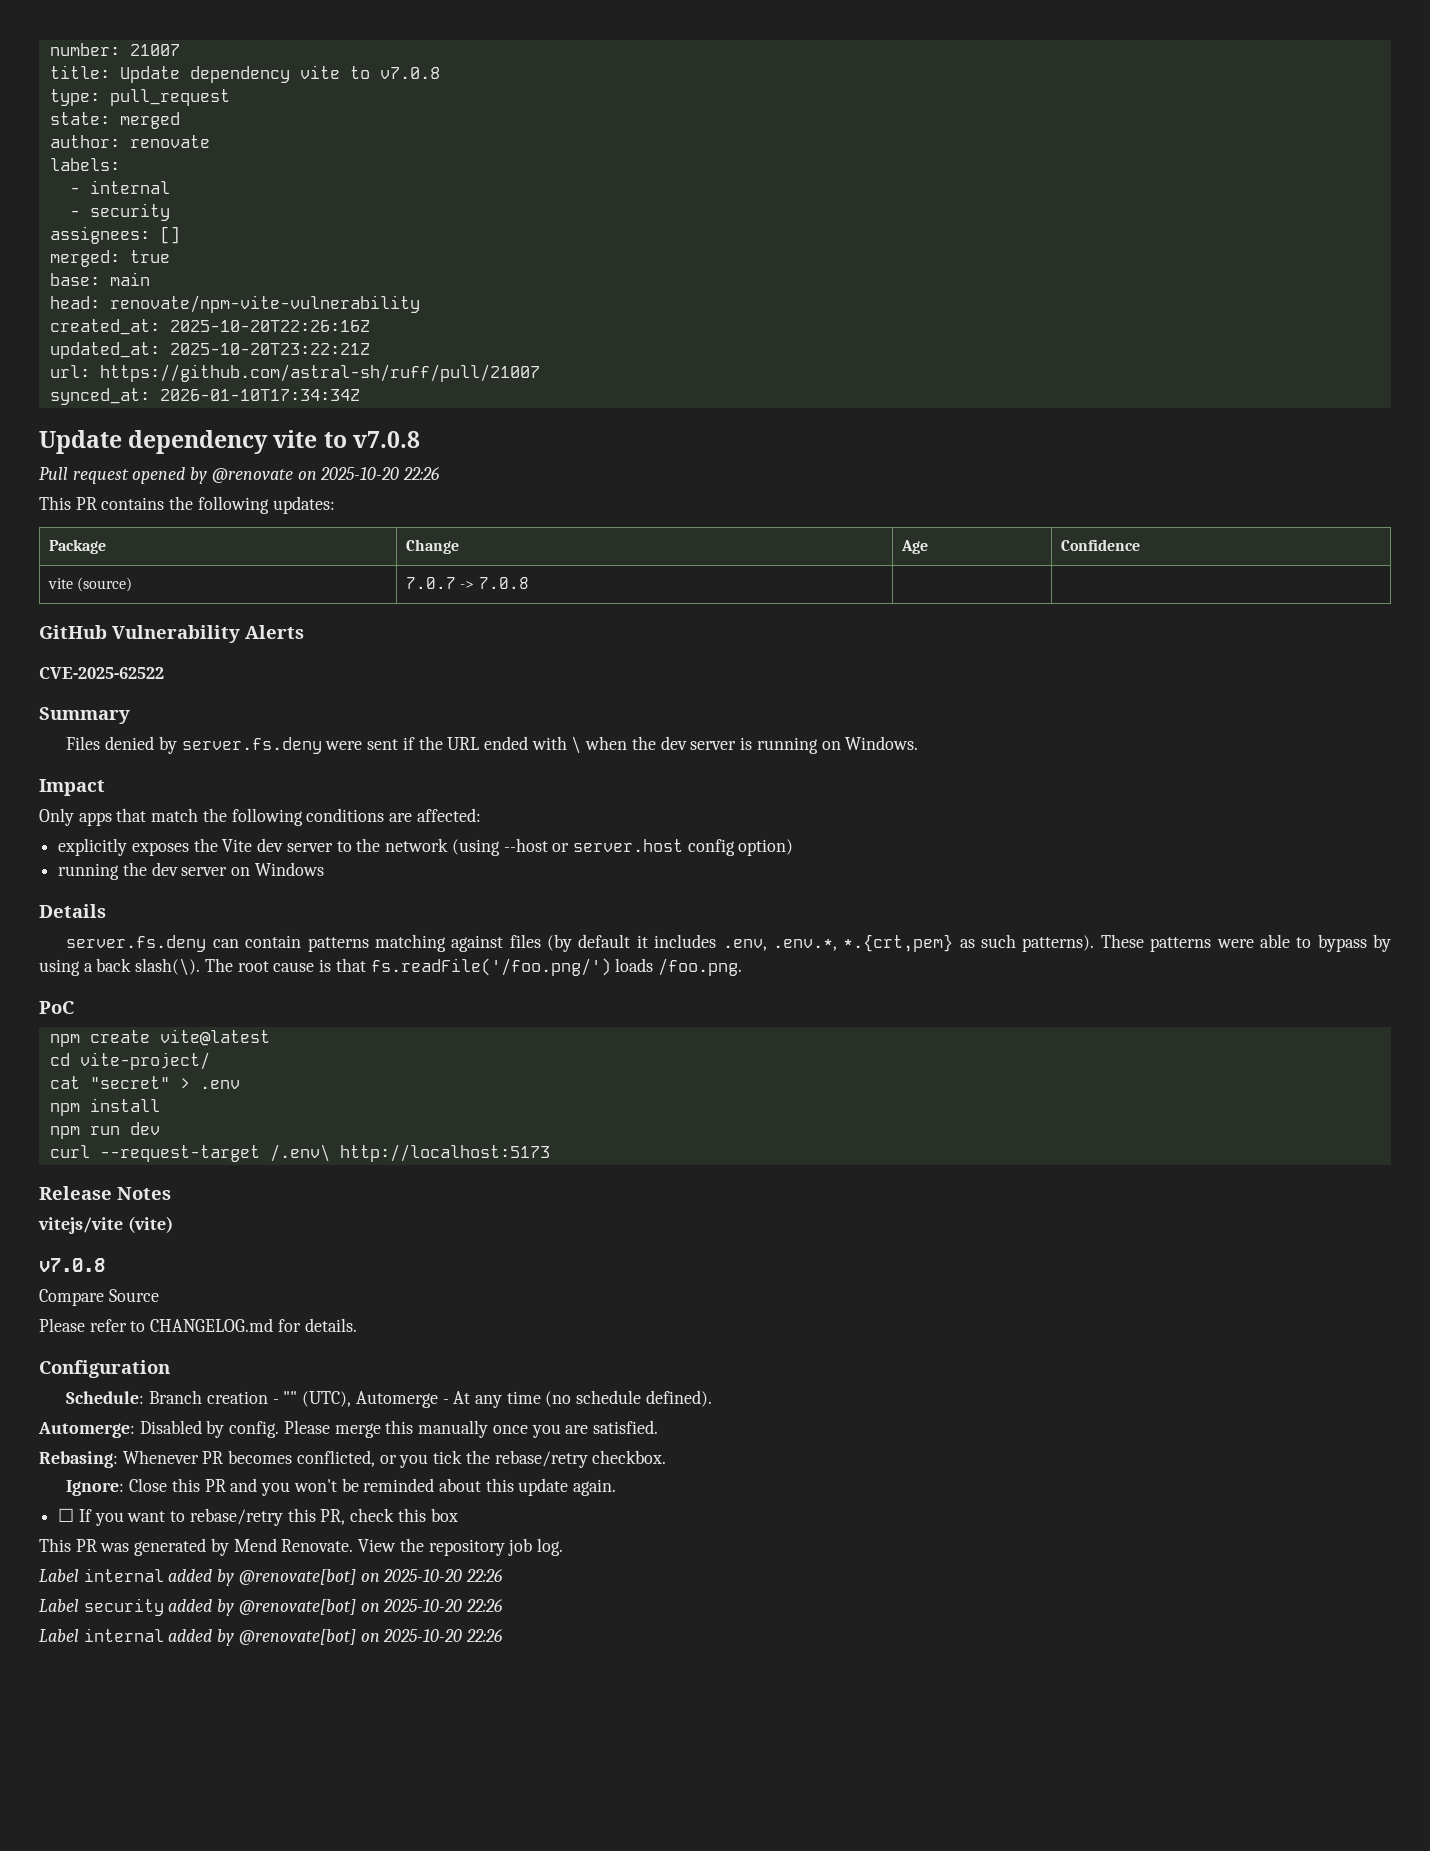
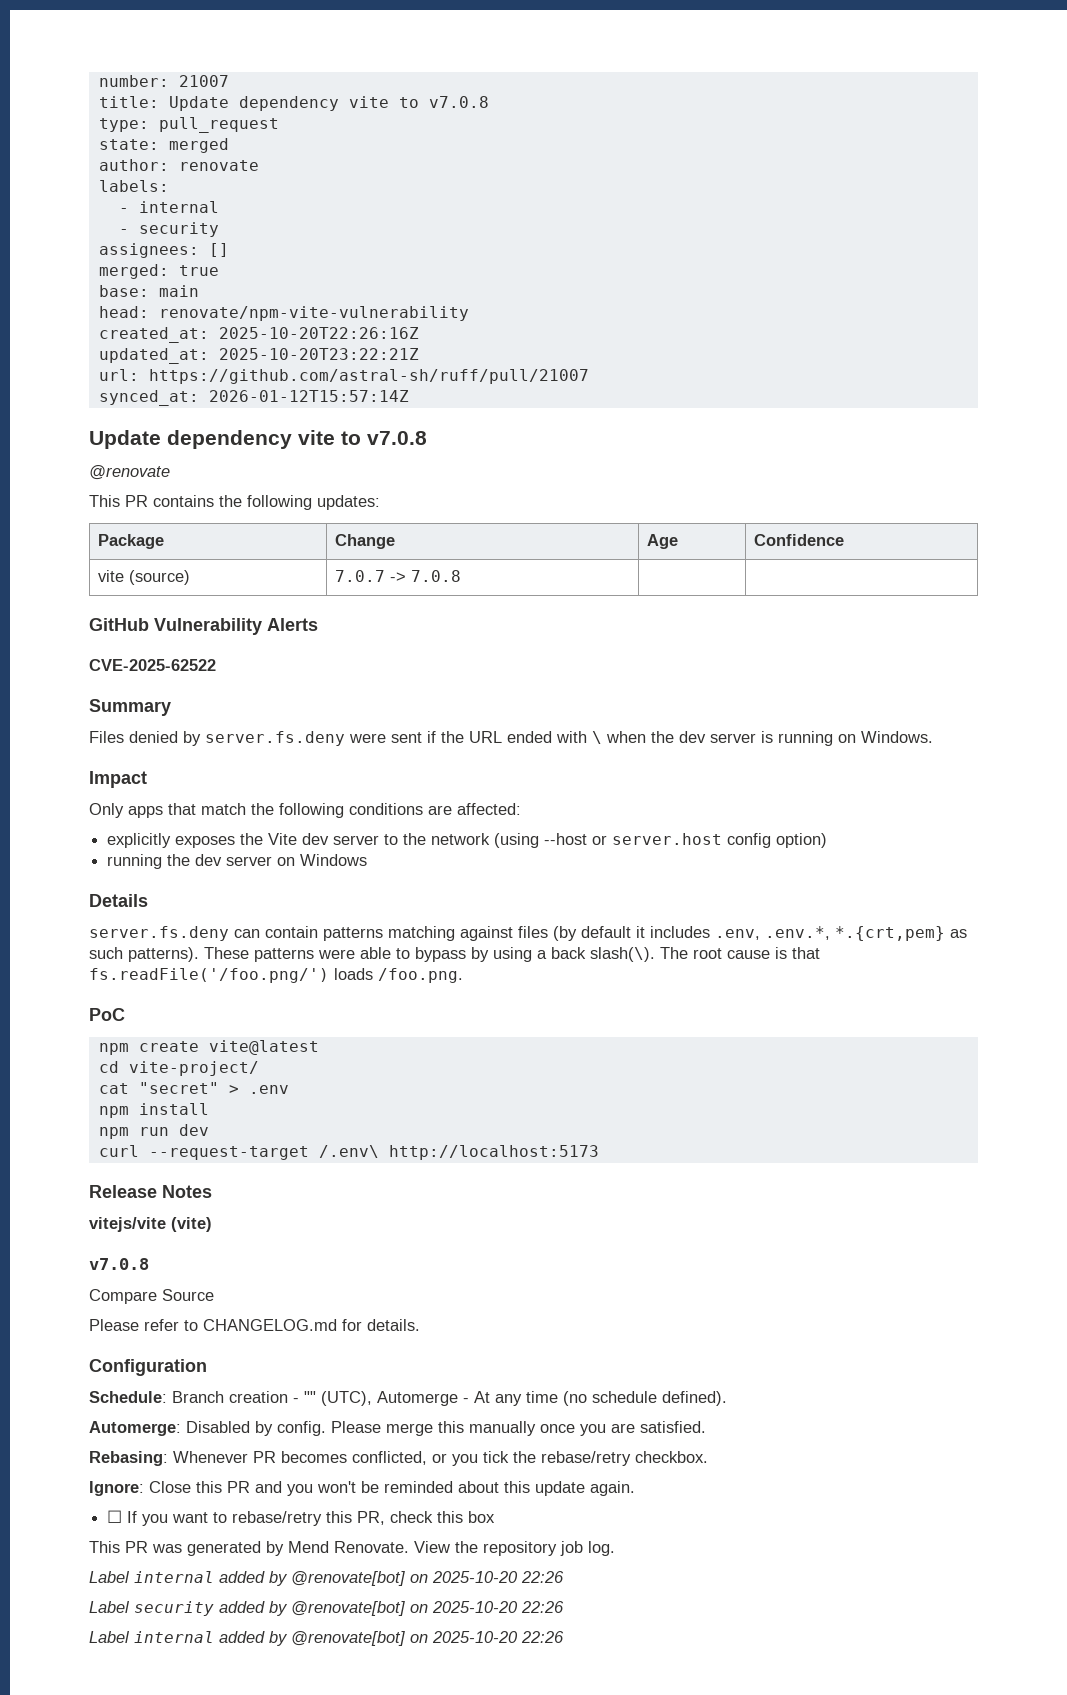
- synced_at: 2026-01-10T17:34:34Z
+ synced_at: 2026-01-12T15:57:14Z
  Update dependency vite to v7.0.8
- Pull request opened by @renovate on 2025-10-20 22:26
+ @renovate

